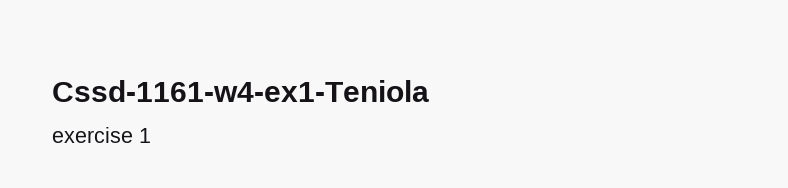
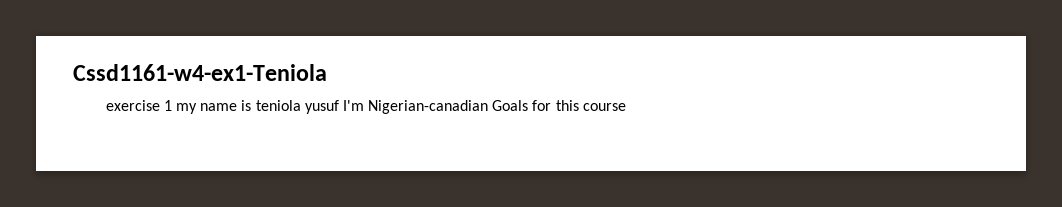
- Cssd-1161-w4-ex1-Teniola
+ Cssd1161-w4-ex1-Teniola
- exercise 1
+ exercise 1 my name is teniola yusuf I'm Nigerian-canadian Goals for this course

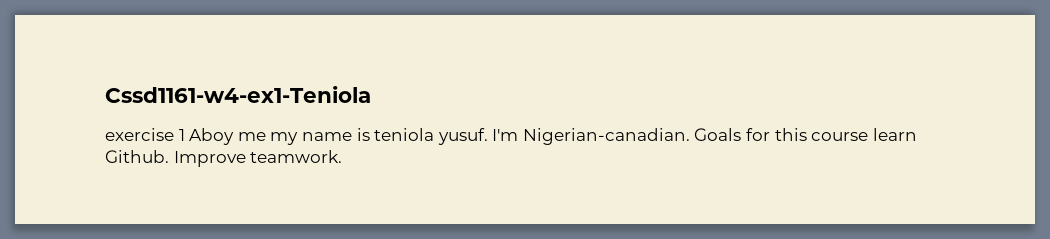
- exercise 1 my name is teniola yusuf I'm Nigerian-canadian Goals for this course
+ exercise 1 Aboy me my name is teniola yusuf. I'm Nigerian-canadian. Goals for this course learn Github. Improve teamwork.

